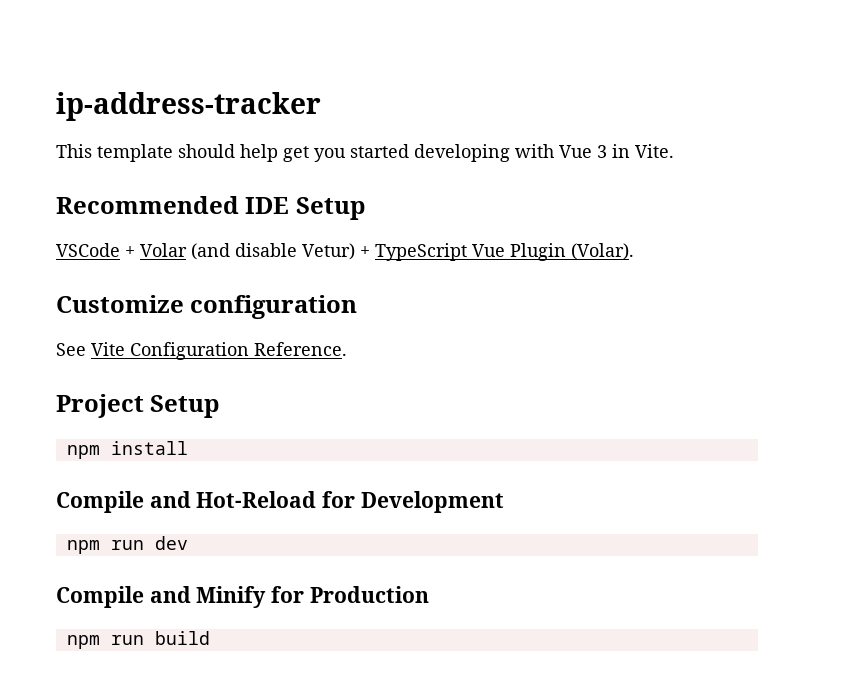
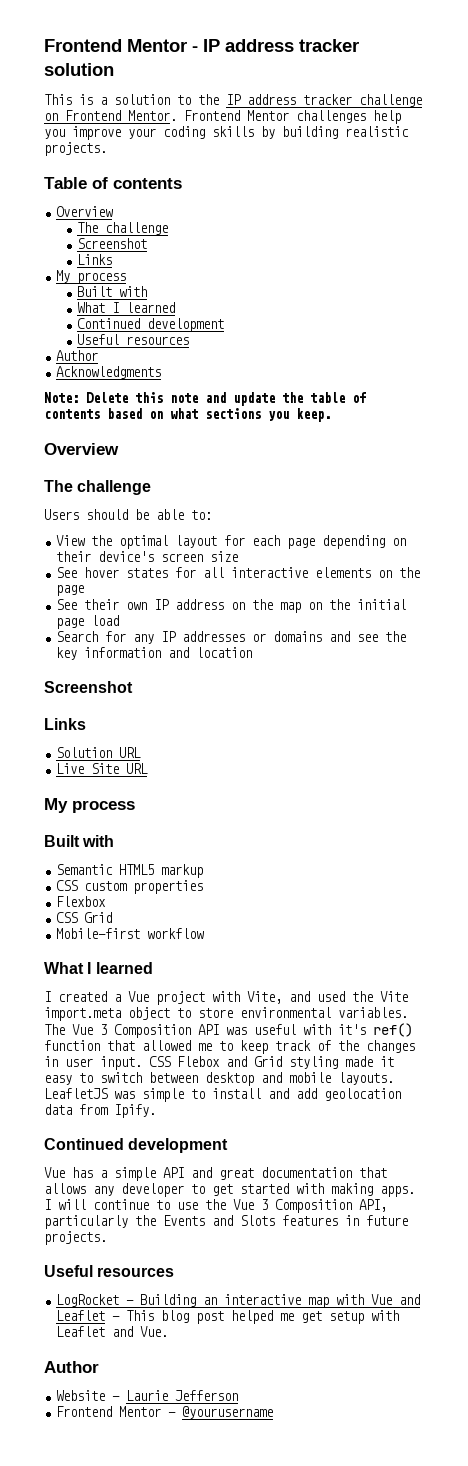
- ip-address-tracker
- This template should help get you started developing with Vue 3 in Vite.
- Recommended IDE Setup
- VSCode + Volar (and disable Vetur) + TypeScript Vue Plugin (Volar).
- Customize configuration
- See Vite Configuration Reference.
- Project Setup
- npm install
- Compile and Hot-Reload for Development
- npm run dev
- Compile and Minify for Production
- npm run build
+ Frontend Mentor - IP address tracker solution
+ This is a solution to the IP address tracker challenge on Frontend Mentor. Frontend Mentor challenges help you improve your coding skills by building realistic projects.
+ Table of contents
+ Overview
+ The challenge
+ Screenshot
+ Links
+ My process
+ Built with
+ What I learned
+ Continued development
+ Useful resources
+ Author
+ Acknowledgments
+ Note: Delete this note and update the table of contents based on what sections you keep.
+ Overview
+ The challenge
+ Users should be able to:
+ View the optimal layout for each page depending on their device's screen size
+ See hover states for all interactive elements on the page
+ See their own IP address on the map on the initial page load
+ Search for any IP addresses or domains and see the key information and location
+ Screenshot
+ Links
+ Solution URL
+ Live Site URL
+ My process
+ Built with
+ Semantic HTML5 markup
+ CSS custom properties
+ Flexbox
+ CSS Grid
+ Mobile-first workflow
+ What I learned
+ I created a Vue project with Vite, and used the Vite import.meta object to store environmental variables. The Vue 3 Composition API was useful with it's ref() function that allowed me to keep track of the changes in user input. CSS Flebox and Grid styling made it easy to switch between desktop and mobile layouts. LeafletJS was simple to install and add geolocation data from Ipify.
+ Continued development
+ Vue has a simple API and great documentation that allows any developer to get started with making apps. I will continue to use the Vue 3 Composition API, particularly the Events and Slots features in future projects.
+ Useful resources
+ LogRocket - Building an interactive map with Vue and Leaflet - This blog post helped me get setup with Leaflet and Vue.
+ Author
+ Website - Laurie Jefferson
+ Frontend Mentor - @yourusername

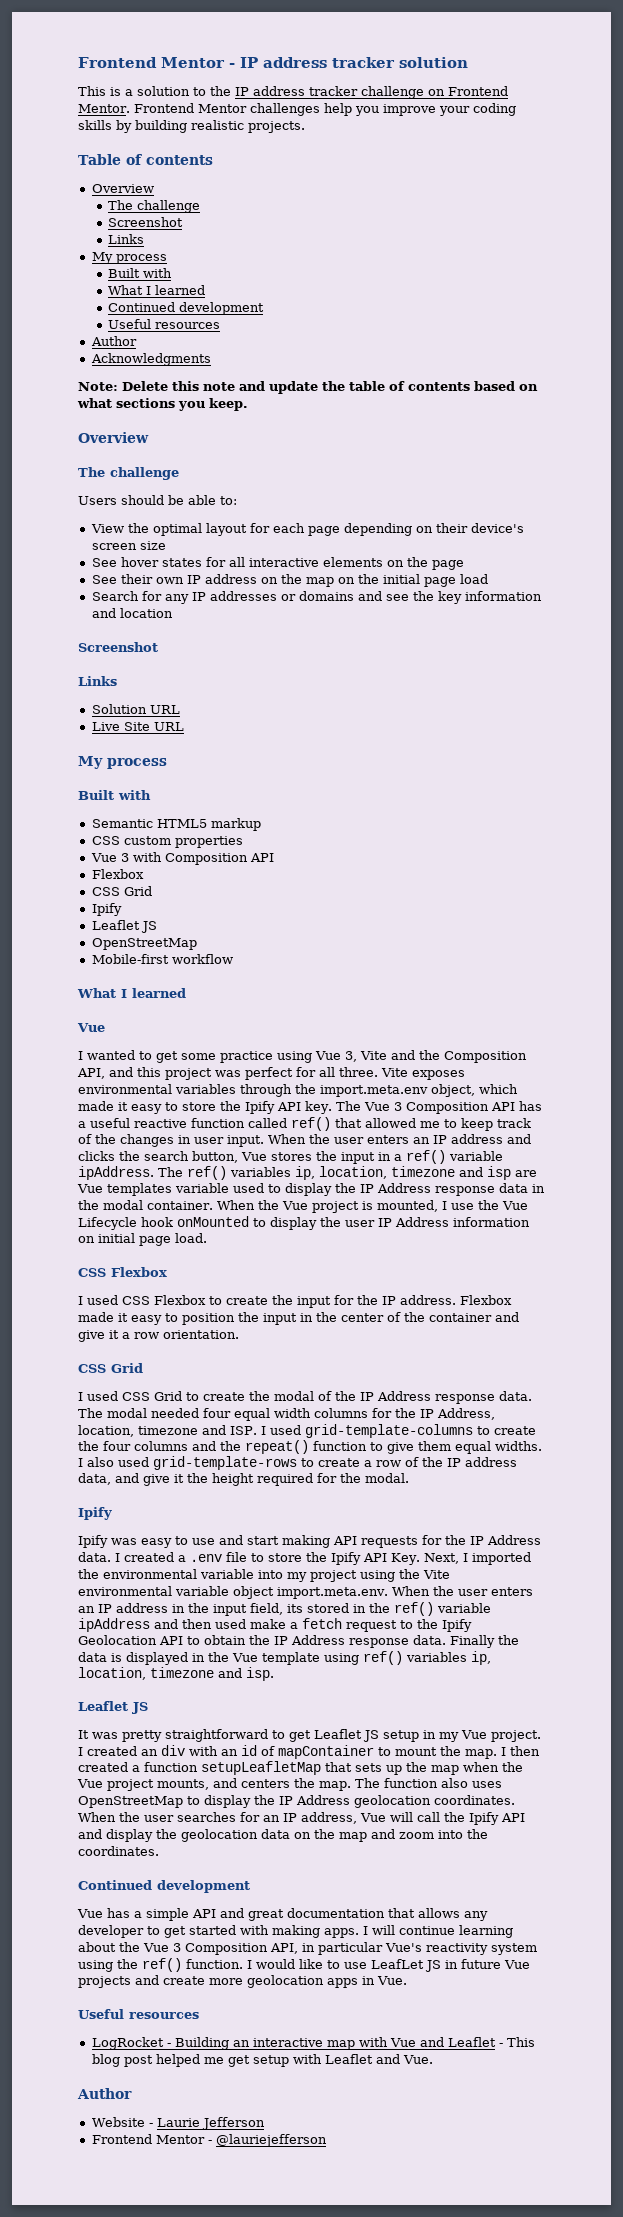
+ Vue 3 with Composition API
  Flexbox
  CSS Grid
+ Ipify
+ Leaflet JS
+ OpenStreetMap
  Mobile-first workflow
  What I learned
- I created a Vue project with Vite, and used the Vite import.meta object to store environmental variables.
+ Vue
+ I wanted to get some practice using Vue 3, Vite and the Composition API, and this project was perfect for all three. Vite exposes environmental variables through the import.meta.env object, which made it easy to store the Ipify API key.
- The Vue 3 Composition API was useful with it's ref() function that allowed me to keep track of the changes in user input.
+ The Vue 3 Composition API has a useful reactive function called ref() that allowed me to keep track of the changes in user input.
- CSS Flebox and Grid styling made it easy to switch between desktop and mobile layouts. LeafletJS was simple to install and add geolocation data from Ipify.
+ When the user enters an IP address and clicks the search button, Vue stores the input in a ref() variable ipAddress. The ref() variables ip, location, timezone and isp are Vue templates variable used to display the IP Address response data in the modal container. When the Vue project is mounted, I use the Vue Lifecycle hook onMounted to display the user IP Address information on initial page load.
+ CSS Flexbox
+ I used CSS Flexbox to create the input for the IP address. Flexbox made it easy to position the input in the center of the container and give it a row orientation.
+ CSS Grid
+ I used CSS Grid to create the modal of the IP Address response data. The modal needed four equal width columns for the IP Address, location, timezone and ISP. I used grid-template-columns to create the four columns and the repeat() function to give them equal widths. I also used grid-template-rows to create a row of the IP address data, and give it the height required for the modal.
+ Ipify
+ Ipify was easy to use and start making API requests for the IP Address data. I created a .env file to store the Ipify API Key. Next, I imported the environmental variable into my project using the Vite environmental variable object import.meta.env. When the user enters an IP address in the input field, its stored in the ref() variable ipAddress and then used make a fetch request to the Ipify Geolocation API to obtain the IP Address response data. Finally the data is displayed in the Vue template using ref() variables ip, location, timezone and isp.
+ Leaflet JS
+ It was pretty straightforward to get Leaflet JS setup in my Vue project. I created an div with an id of mapContainer to mount the map. I then created a function setupLeafletMap that sets up the map when the Vue project mounts, and centers the map. The function also uses OpenStreetMap to display the IP Address geolocation coordinates. When the user searches for an IP address, Vue will call the Ipify API and display the geolocation data on the map and zoom into the coordinates.
- I will continue to use the Vue 3 Composition API, particularly the Events and Slots features in future projects.
+ I will continue learning about the Vue 3 Composition API, in particular Vue's reactivity system using the ref() function. I would like to use LeafLet JS in future Vue projects and create more geolocation apps in Vue.
- Frontend Mentor - @yourusername
+ Frontend Mentor - @lauriejefferson

